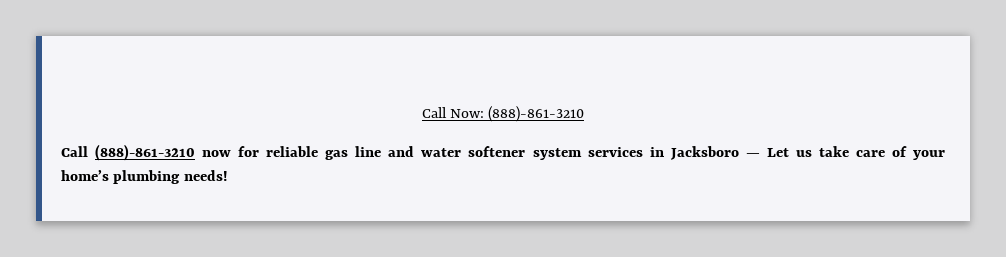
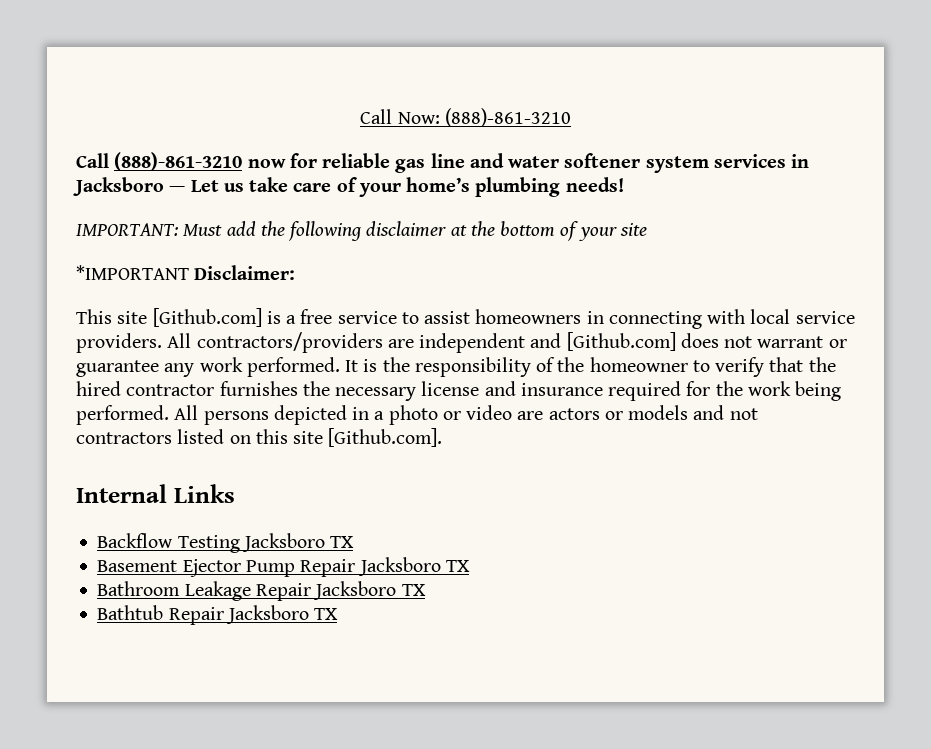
+ IMPORTANT: Must add the following disclaimer at the bottom of your site
+ *IMPORTANT Disclaimer:
+ This site [Github.com] is a free service to assist homeowners in connecting with local service providers. All contractors/providers are independent and [Github.com] does not warrant or guarantee any work performed. It is the responsibility of the homeowner to verify that the hired contractor furnishes the necessary license and insurance required for the work being performed. All persons depicted in a photo or video are actors or models and not contractors listed on this site [Github.com].
+ Internal Links
+ Backflow Testing Jacksboro TX
+ Basement Ejector Pump Repair Jacksboro TX
+ Bathroom Leakage Repair Jacksboro TX
+ Bathtub Repair Jacksboro TX

